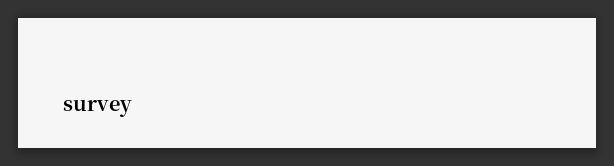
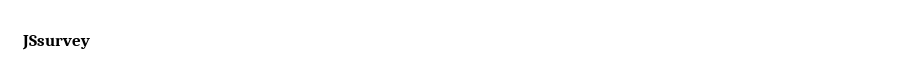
- survey
+ JSsurvey

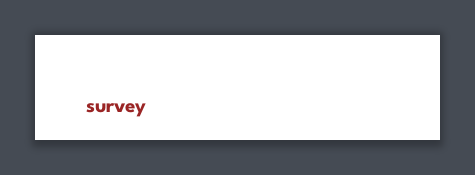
- JSsurvey
+ survey

